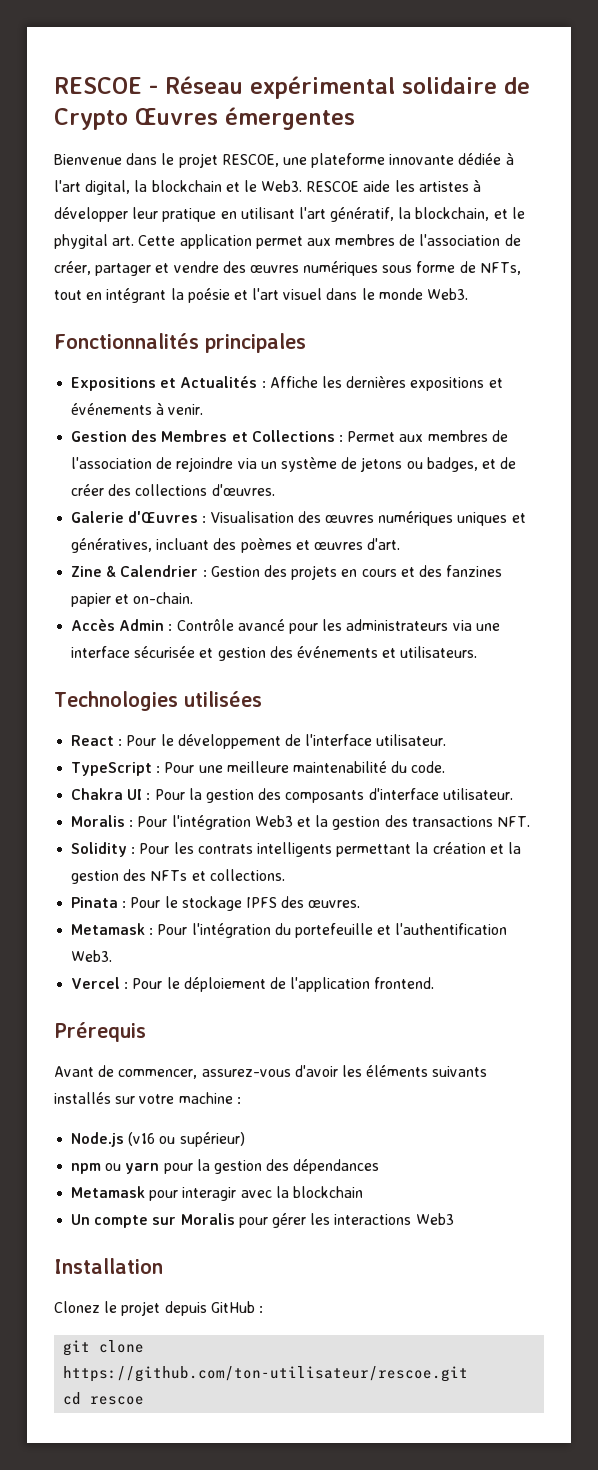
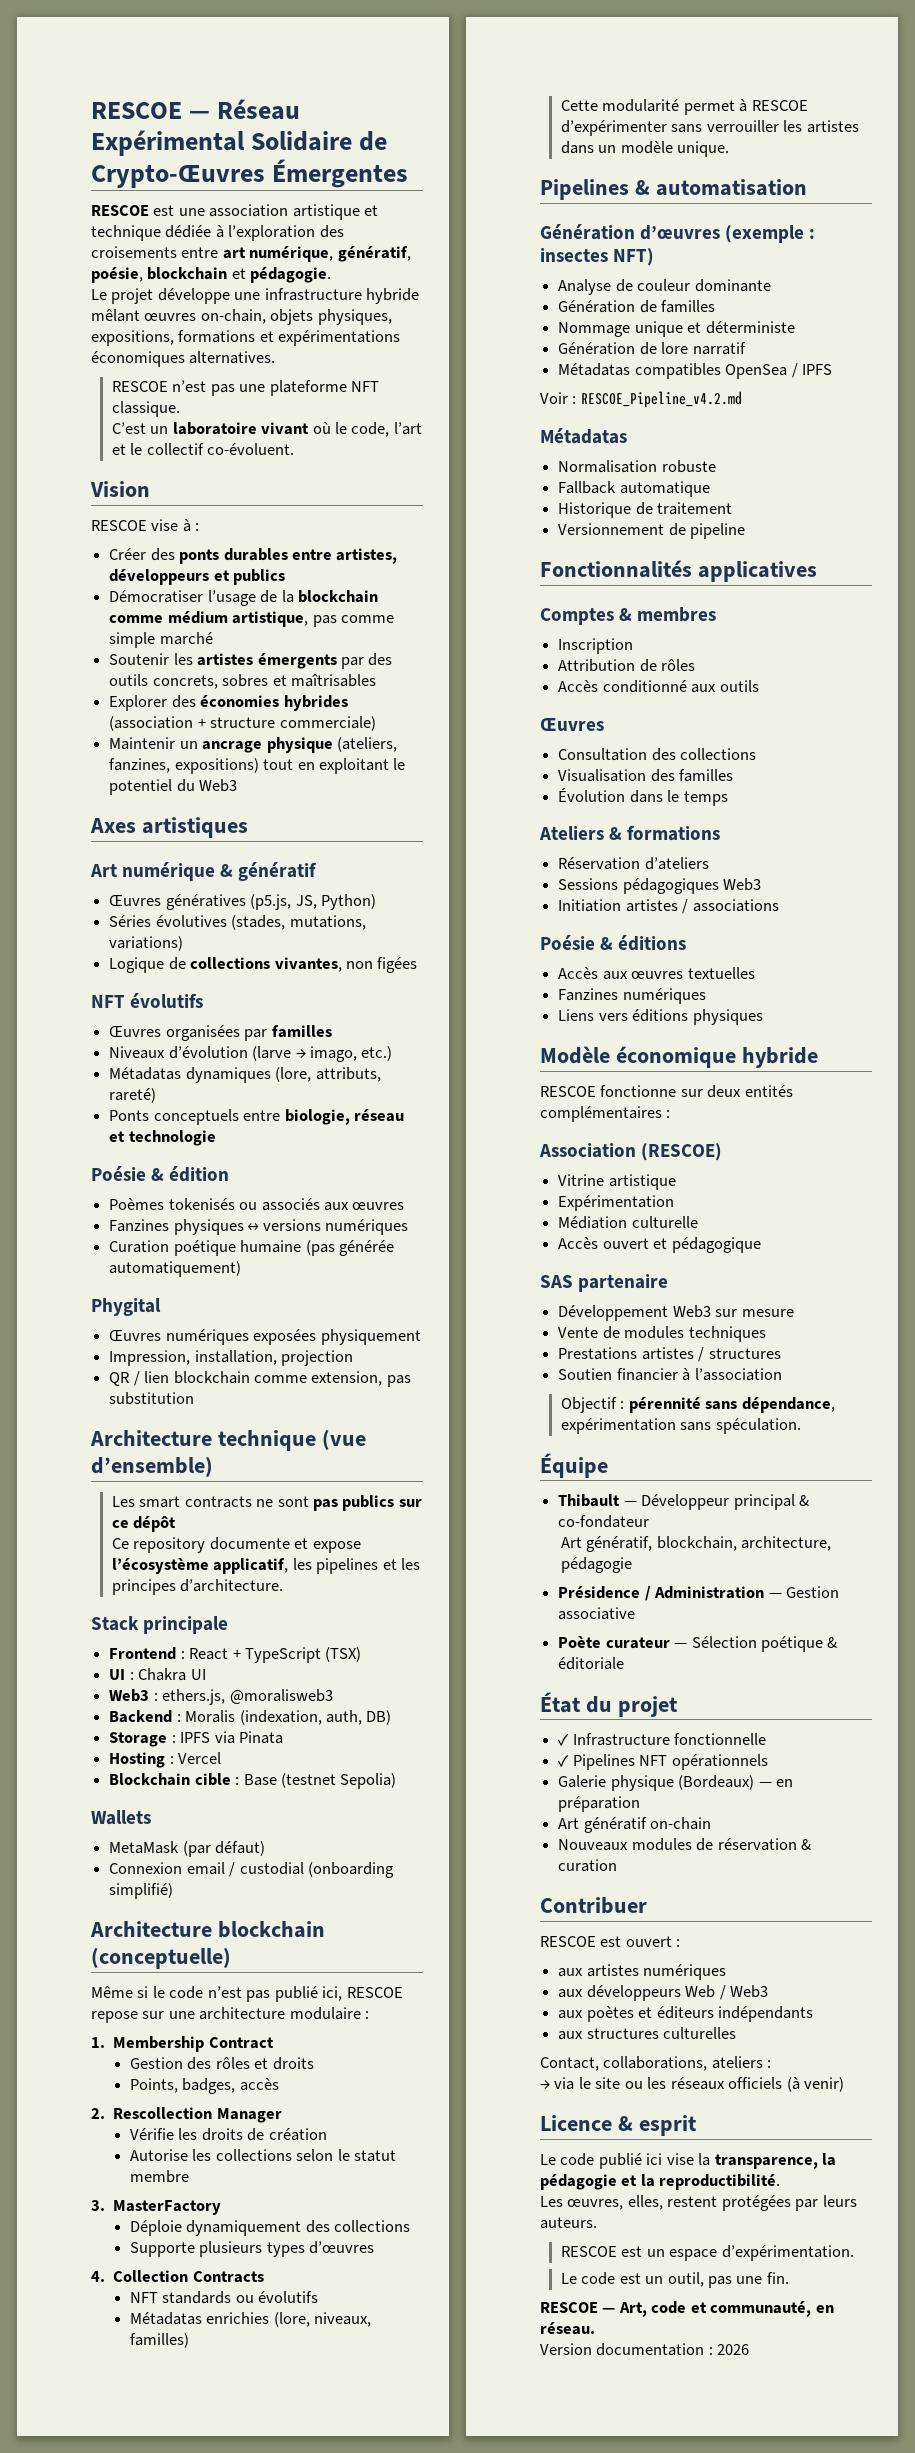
- RESCOE - Réseau expérimental solidaire de Crypto Œuvres émergentes
- Bienvenue dans le projet RESCOE, une plateforme innovante dédiée à l'art digital, la blockchain et le Web3. RESCOE aide les artistes à développer leur pratique en utilisant l'art génératif, la blockchain, et le phygital art. Cette application permet aux membres de l'association de créer, partager et vendre des œuvres numériques sous forme de NFTs, tout en intégrant la poésie et l'art visuel dans le monde Web3.
- Fonctionnalités principales
- Expositions et Actualités : Affiche les dernières expositions et événements à venir.
- Gestion des Membres et Collections : Permet aux membres de l'association de rejoindre via un système de jetons ou badges, et de créer des collections d'œuvres.
- Galerie d'Œuvres : Visualisation des œuvres numériques uniques et génératives, incluant des poèmes et œuvres d'art.
- Zine & Calendrier : Gestion des projets en cours et des fanzines papier et on-chain.
- Accès Admin : Contrôle avancé pour les administrateurs via une interface sécurisée et gestion des événements et utilisateurs.
- Technologies utilisées
- React : Pour le développement de l'interface utilisateur.
- TypeScript : Pour une meilleure maintenabilité du code.
- Chakra UI : Pour la gestion des composants d'interface utilisateur.
- Moralis : Pour l'intégration Web3 et la gestion des transactions NFT.
- Solidity : Pour les contrats intelligents permettant la création et la gestion des NFTs et collections.
- Pinata : Pour le stockage IPFS des œuvres.
- Metamask : Pour l'intégration du portefeuille et l'authentification Web3.
- Vercel : Pour le déploiement de l'application frontend.
- Prérequis
- Avant de commencer, assurez-vous d'avoir les éléments suivants installés sur votre machine :
- Node.js (v16 ou supérieur)
- npm ou yarn pour la gestion des dépendances
- Metamask pour interagir avec la blockchain
- Un compte sur Moralis pour gérer les interactions Web3
- Installation
- Clonez le projet depuis GitHub :
- git clone https://github.com/ton-utilisateur/rescoe.git
- cd rescoe
+ RESCOE — Réseau Expérimental Solidaire de Crypto‑Œuvres Émergentes
+ RESCOE est une association artistique et technique dédiée à l’exploration des croisements entre art numérique, génératif, poésie, blockchain et pédagogie.
+ Le projet développe une infrastructure hybride mêlant œuvres on‑chain, objets physiques, expositions, formations et expérimentations économiques alternatives.
+ RESCOE n’est pas une plateforme NFT classique.
+ C’est un laboratoire vivant où le code, l’art et le collectif co‑évoluent.
+ Vision
+ RESCOE vise à :
+ Créer des ponts durables entre artistes, développeurs et publics
+ Démocratiser l’usage de la blockchain comme médium artistique, pas comme simple marché
+ Soutenir les artistes émergents par des outils concrets, sobres et maîtrisables
+ Explorer des économies hybrides (association + structure commerciale)
+ Maintenir un ancrage physique (ateliers, fanzines, expositions) tout en exploitant le potentiel du Web3
+ Axes artistiques
+ Art numérique & génératif
+ Œuvres génératives (p5.js, JS, Python)
+ Séries évolutives (stades, mutations, variations)
+ Logique de collections vivantes, non figées
+ NFT évolutifs
+ Œuvres organisées par familles
+ Niveaux d’évolution (larve → imago, etc.)
+ Métadatas dynamiques (lore, attributs, rareté)
+ Ponts conceptuels entre biologie, réseau et technologie
+ Poésie & édition
+ Poèmes tokenisés ou associés aux œuvres
+ Fanzines physiques ↔ versions numériques
+ Curation poétique humaine (pas générée automatiquement)
+ Phygital
+ Œuvres numériques exposées physiquement
+ Impression, installation, projection
+ QR / lien blockchain comme extension, pas substitution
+ Architecture technique (vue d’ensemble)
+ Les smart contracts ne sont pas publics sur ce dépôt
+ Ce repository documente et expose l’écosystème applicatif, les pipelines et les principes d’architecture.
+ Stack principale
+ Frontend : React + TypeScript (TSX)
+ UI : Chakra UI
+ Web3 : ethers.js, @moralisweb3
+ Backend : Moralis (indexation, auth, DB)
+ Storage : IPFS via Pinata
+ Hosting : Vercel
+ Blockchain cible : Base (testnet Sepolia)
+ Wallets
+ MetaMask (par défaut)
+ Connexion email / custodial (onboarding simplifié)
+ Architecture blockchain (conceptuelle)
+ Même si le code n’est pas publié ici, RESCOE repose sur une architecture modulaire :
+ 1. Membership Contract
+ Gestion des rôles et droits
+ Points, badges, accès
+ 2. Rescollection Manager
+ Vérifie les droits de création
+ Autorise les collections selon le statut membre
+ 3. MasterFactory
+ Déploie dynamiquement des collections
+ Supporte plusieurs types d’œuvres
+ 4. Collection Contracts
+ NFT standards ou évolutifs
+ Métadatas enrichies (lore, niveaux, familles)
+ Cette modularité permet à RESCOE d’expérimenter sans verrouiller les artistes dans un modèle unique.
+ Pipelines & automatisation
+ Génération d’œuvres (exemple : insectes NFT)
+ Analyse de couleur dominante
+ Génération de familles
+ Nommage unique et déterministe
+ Génération de lore narratif
+ Métadatas compatibles OpenSea / IPFS
+ Voir : RESCOE_Pipeline_v4.2.md
+ Métadatas
+ Normalisation robuste
+ Fallback automatique
+ Historique de traitement
+ Versionnement de pipeline
+ Fonctionnalités applicatives
+ Comptes & membres
+ Inscription
+ Attribution de rôles
+ Accès conditionné aux outils
+ Œuvres
+ Consultation des collections
+ Visualisation des familles
+ Évolution dans le temps
+ Ateliers & formations
+ Réservation d’ateliers
+ Sessions pédagogiques Web3
+ Initiation artistes / associations
+ Poésie & éditions
+ Accès aux œuvres textuelles
+ Fanzines numériques
+ Liens vers éditions physiques
+ Modèle économique hybride
+ RESCOE fonctionne sur deux entités complémentaires :
+ Association (RESCOE)
+ Vitrine artistique
+ Expérimentation
+ Médiation culturelle
+ Accès ouvert et pédagogique
+ SAS partenaire
+ Développement Web3 sur mesure
+ Vente de modules techniques
+ Prestations artistes / structures
+ Soutien financier à l’association
+ Objectif : pérennité sans dépendance, expérimentation sans spéculation.
+ Équipe
+ Thibault — Développeur principal & co‑fondateur
+ Art génératif, blockchain, architecture, pédagogie
+ Présidence / Administration — Gestion associative
+ Poète curateur — Sélection poétique & éditoriale
+ État du projet
+ ✓ Infrastructure fonctionnelle
+ ✓ Pipelines NFT opérationnels
+ Galerie physique (Bordeaux) — en préparation
+ Art génératif on‑chain
+ Nouveaux modules de réservation & curation
+ Contribuer
+ RESCOE est ouvert :
+ aux artistes numériques
+ aux développeurs Web / Web3
+ aux poètes et éditeurs indépendants
+ aux structures culturelles
+ Contact, collaborations, ateliers :
+ → via le site ou les réseaux officiels (à venir)
+ Licence & esprit
+ Le code publié ici vise la transparence, la pédagogie et la reproductibilité.
+ Les œuvres, elles, restent protégées par leurs auteurs.
+ RESCOE est un espace d’expérimentation.
+ Le code est un outil, pas une fin.
+ RESCOE — Art, code et communauté, en réseau.
+ Version documentation : 2026

